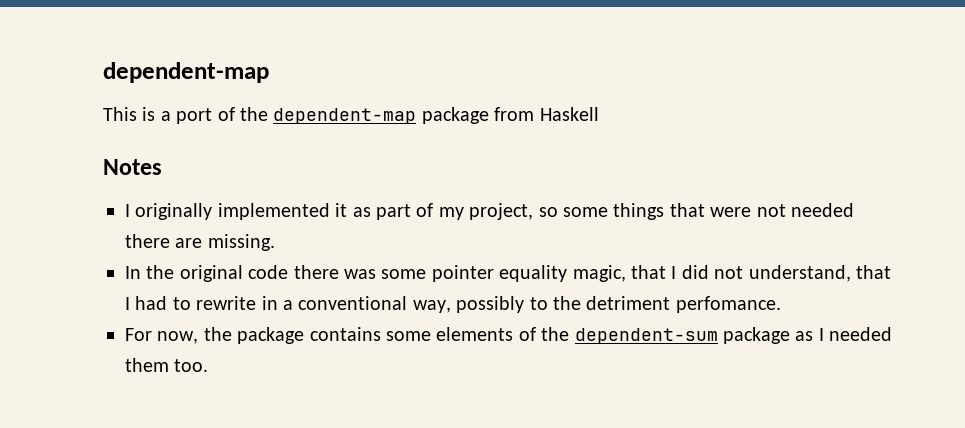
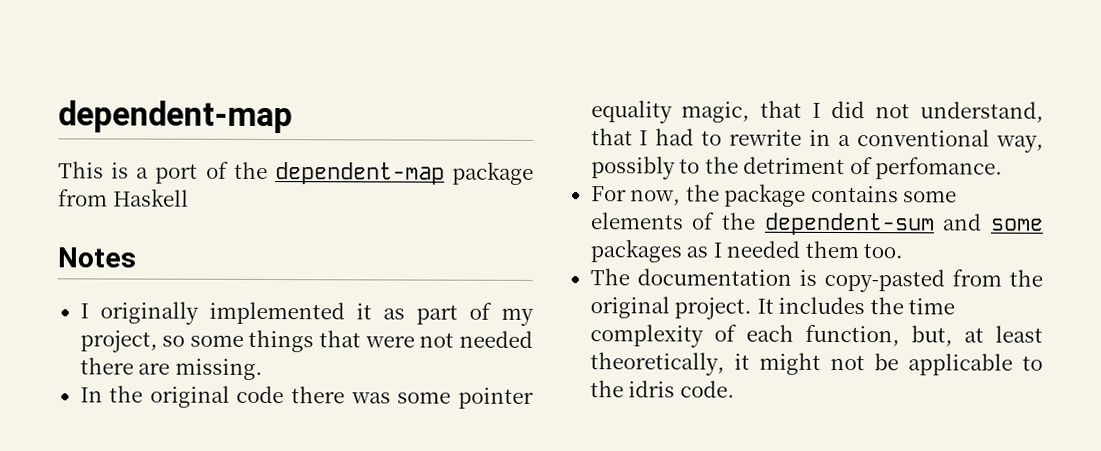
- In the original code there was some pointer equality magic, that I did not understand, that I had to rewrite in a conventional way, possibly to the detriment perfomance.
+ In the original code there was some pointer equality magic, that I did not understand, that I had to rewrite in a conventional way, possibly to the detriment of perfomance.
- For now, the package contains some elements of the dependent-sum package as I needed them too.
+ For now, the package contains some elements of the dependent-sum and some packages as I needed them too.
+ The documentation is copy-pasted from the original project. It includes the time complexity of each function, but, at least theoretically, it might not be applicable to the idris code.

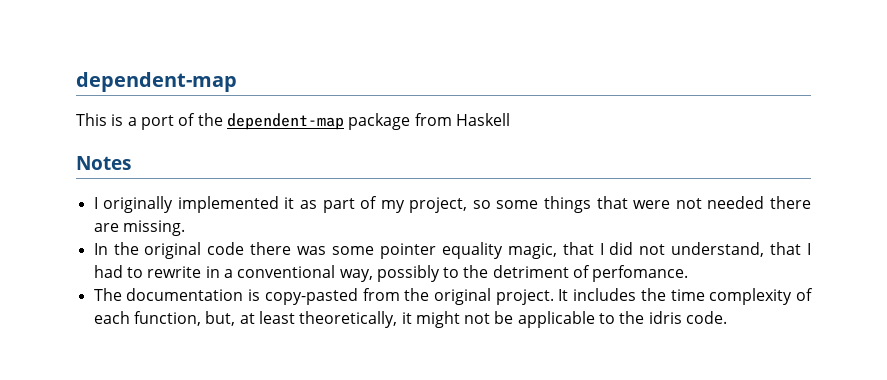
- For now, the package contains some elements of the dependent-sum and some packages as I needed them too.

